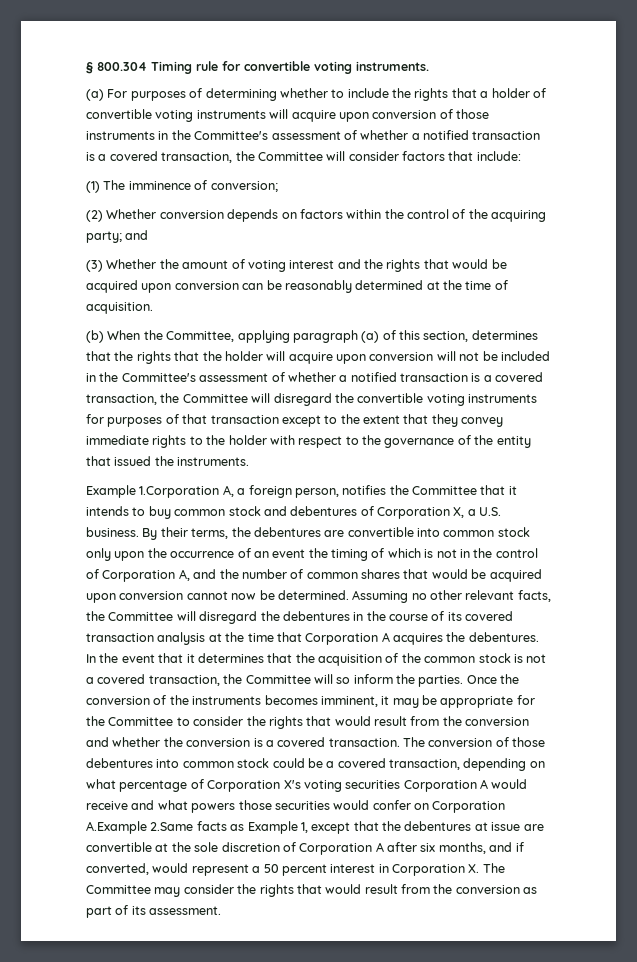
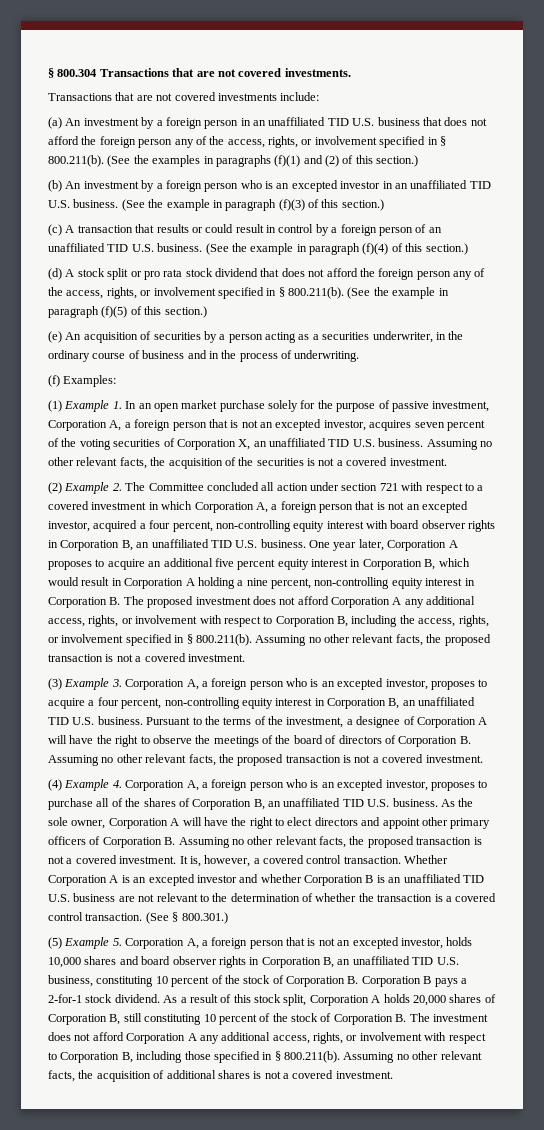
- § 800.304 Timing rule for convertible voting instruments.
- (a) For purposes of determining whether to include the rights that a holder of convertible voting instruments will acquire upon conversion of those instruments in the Committee's assessment of whether a notified transaction is a covered transaction, the Committee will consider factors that include:
- (1) The imminence of conversion;
- (2) Whether conversion depends on factors within the control of the acquiring party; and
- (3) Whether the amount of voting interest and the rights that would be acquired upon conversion can be reasonably determined at the time of acquisition.
- (b) When the Committee, applying paragraph (a) of this section, determines that the rights that the holder will acquire upon conversion will not be included in the Committee's assessment of whether a notified transaction is a covered transaction, the Committee will disregard the convertible voting instruments for purposes of that transaction except to the extent that they convey immediate rights to the holder with respect to the governance of the entity that issued the instruments.
- Example 1.Corporation A, a foreign person, notifies the Committee that it intends to buy common stock and debentures of Corporation X, a U.S. business. By their terms, the debentures are convertible into common stock only upon the occurrence of an event the timing of which is not in the control of Corporation A, and the number of common shares that would be acquired upon conversion cannot now be determined. Assuming no other relevant facts, the Committee will disregard the debentures in the course of its covered transaction analysis at the time that Corporation A acquires the debentures. In the event that it determines that the acquisition of the common stock is not a covered transaction, the Committee will so inform the parties. Once the conversion of the instruments becomes imminent, it may be appropriate for the Committee to consider the rights that would result from the conversion and whether the conversion is a covered transaction. The conversion of those debentures into common stock could be a covered transaction, depending on what percentage of Corporation X's voting securities Corporation A would receive and what powers those securities would confer on Corporation A.Example 2.Same facts as Example 1, except that the debentures at issue are convertible at the sole discretion of Corporation A after six months, and if converted, would represent a 50 percent interest in Corporation X. The Committee may consider the rights that would result from the conversion as part of its assessment.
+ § 800.304 Transactions that are not covered investments.
+ Transactions that are not covered investments include:
+ (a) An investment by a foreign person in an unaffiliated TID U.S. business that does not afford the foreign person any of the access, rights, or involvement specified in § 800.211(b). (See the examples in paragraphs (f)(1) and (2) of this section.)
+ (b) An investment by a foreign person who is an excepted investor in an unaffiliated TID U.S. business. (See the example in paragraph (f)(3) of this section.)
+ (c) A transaction that results or could result in control by a foreign person of an unaffiliated TID U.S. business. (See the example in paragraph (f)(4) of this section.)
+ (d) A stock split or pro rata stock dividend that does not afford the foreign person any of the access, rights, or involvement specified in § 800.211(b). (See the example in paragraph (f)(5) of this section.)
+ (e) An acquisition of securities by a person acting as a securities underwriter, in the ordinary course of business and in the process of underwriting.
+ (f) Examples:
+ (1) Example 1. In an open market purchase solely for the purpose of passive investment, Corporation A, a foreign person that is not an excepted investor, acquires seven percent of the voting securities of Corporation X, an unaffiliated TID U.S. business. Assuming no other relevant facts, the acquisition of the securities is not a covered investment.
+ (2) Example 2. The Committee concluded all action under section 721 with respect to a covered investment in which Corporation A, a foreign person that is not an excepted investor, acquired a four percent, non-controlling equity interest with board observer rights in Corporation B, an unaffiliated TID U.S. business. One year later, Corporation A proposes to acquire an additional five percent equity interest in Corporation B, which would result in Corporation A holding a nine percent, non-controlling equity interest in Corporation B. The proposed investment does not afford Corporation A any additional access, rights, or involvement with respect to Corporation B, including the access, rights, or involvement specified in § 800.211(b). Assuming no other relevant facts, the proposed transaction is not a covered investment.
+ (3) Example 3. Corporation A, a foreign person who is an excepted investor, proposes to acquire a four percent, non-controlling equity interest in Corporation B, an unaffiliated TID U.S. business. Pursuant to the terms of the investment, a designee of Corporation A will have the right to observe the meetings of the board of directors of Corporation B. Assuming no other relevant facts, the proposed transaction is not a covered investment.
+ (4) Example 4. Corporation A, a foreign person who is an excepted investor, proposes to purchase all of the shares of Corporation B, an unaffiliated TID U.S. business. As the sole owner, Corporation A will have the right to elect directors and appoint other primary officers of Corporation B. Assuming no other relevant facts, the proposed transaction is not a covered investment. It is, however, a covered control transaction. Whether Corporation A is an excepted investor and whether Corporation B is an unaffiliated TID U.S. business are not relevant to the determination of whether the transaction is a covered control transaction. (See § 800.301.)
+ (5) Example 5. Corporation A, a foreign person that is not an excepted investor, holds 10,000 shares and board observer rights in Corporation B, an unaffiliated TID U.S. business, constituting 10 percent of the stock of Corporation B. Corporation B pays a 2-for-1 stock dividend. As a result of this stock split, Corporation A holds 20,000 shares of Corporation B, still constituting 10 percent of the stock of Corporation B. The investment does not afford Corporation A any additional access, rights, or involvement with respect to Corporation B, including those specified in § 800.211(b). Assuming no other relevant facts, the acquisition of additional shares is not a covered investment.

